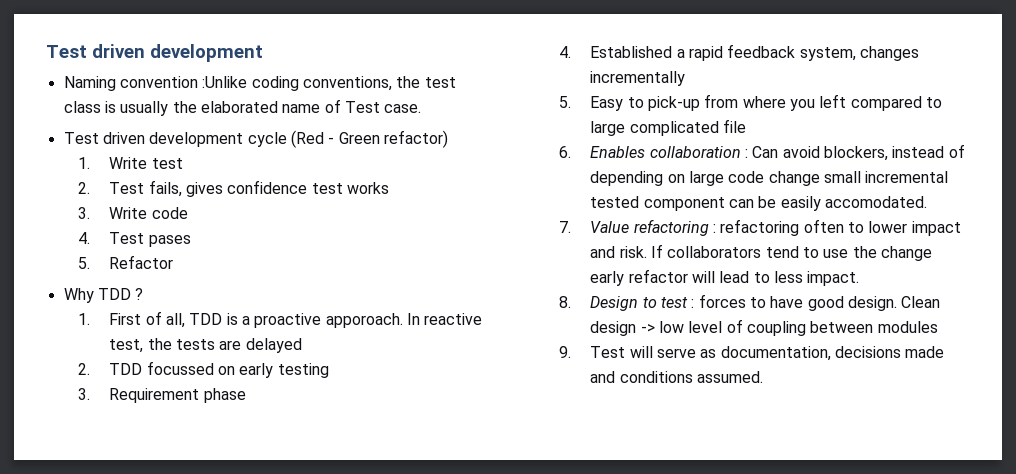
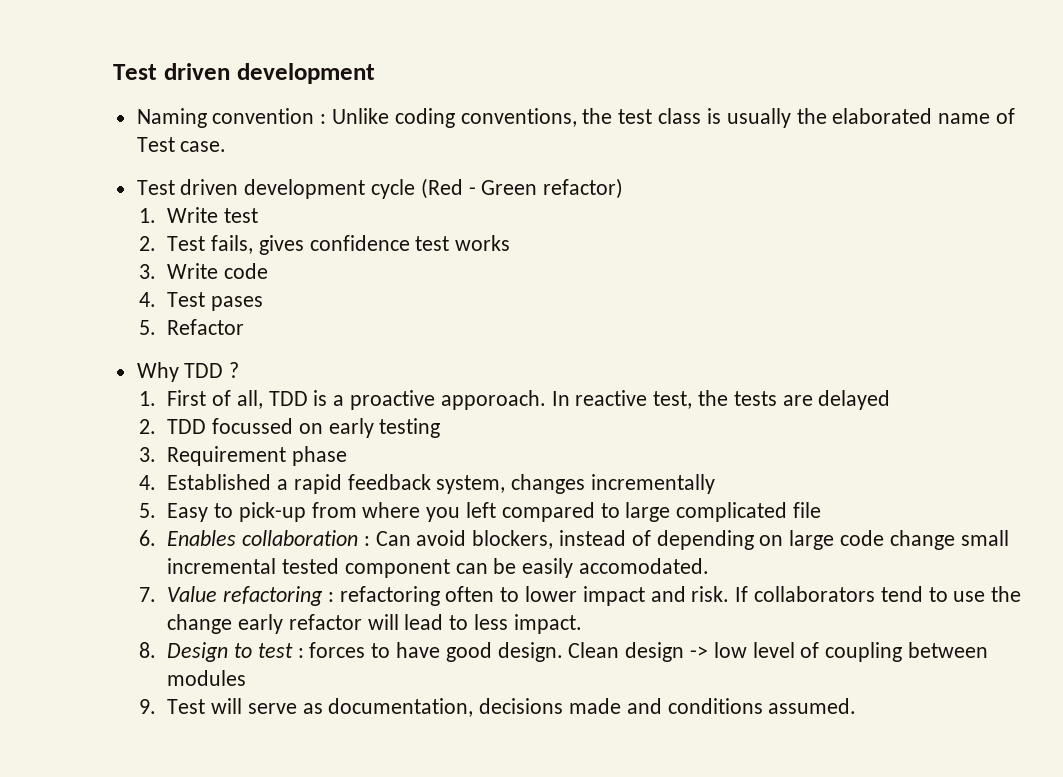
- Naming convention :Unlike coding conventions, the test class is usually the elaborated name of Test case.
+ Naming convention : Unlike coding conventions, the test class is usually the elaborated name of Test case.

